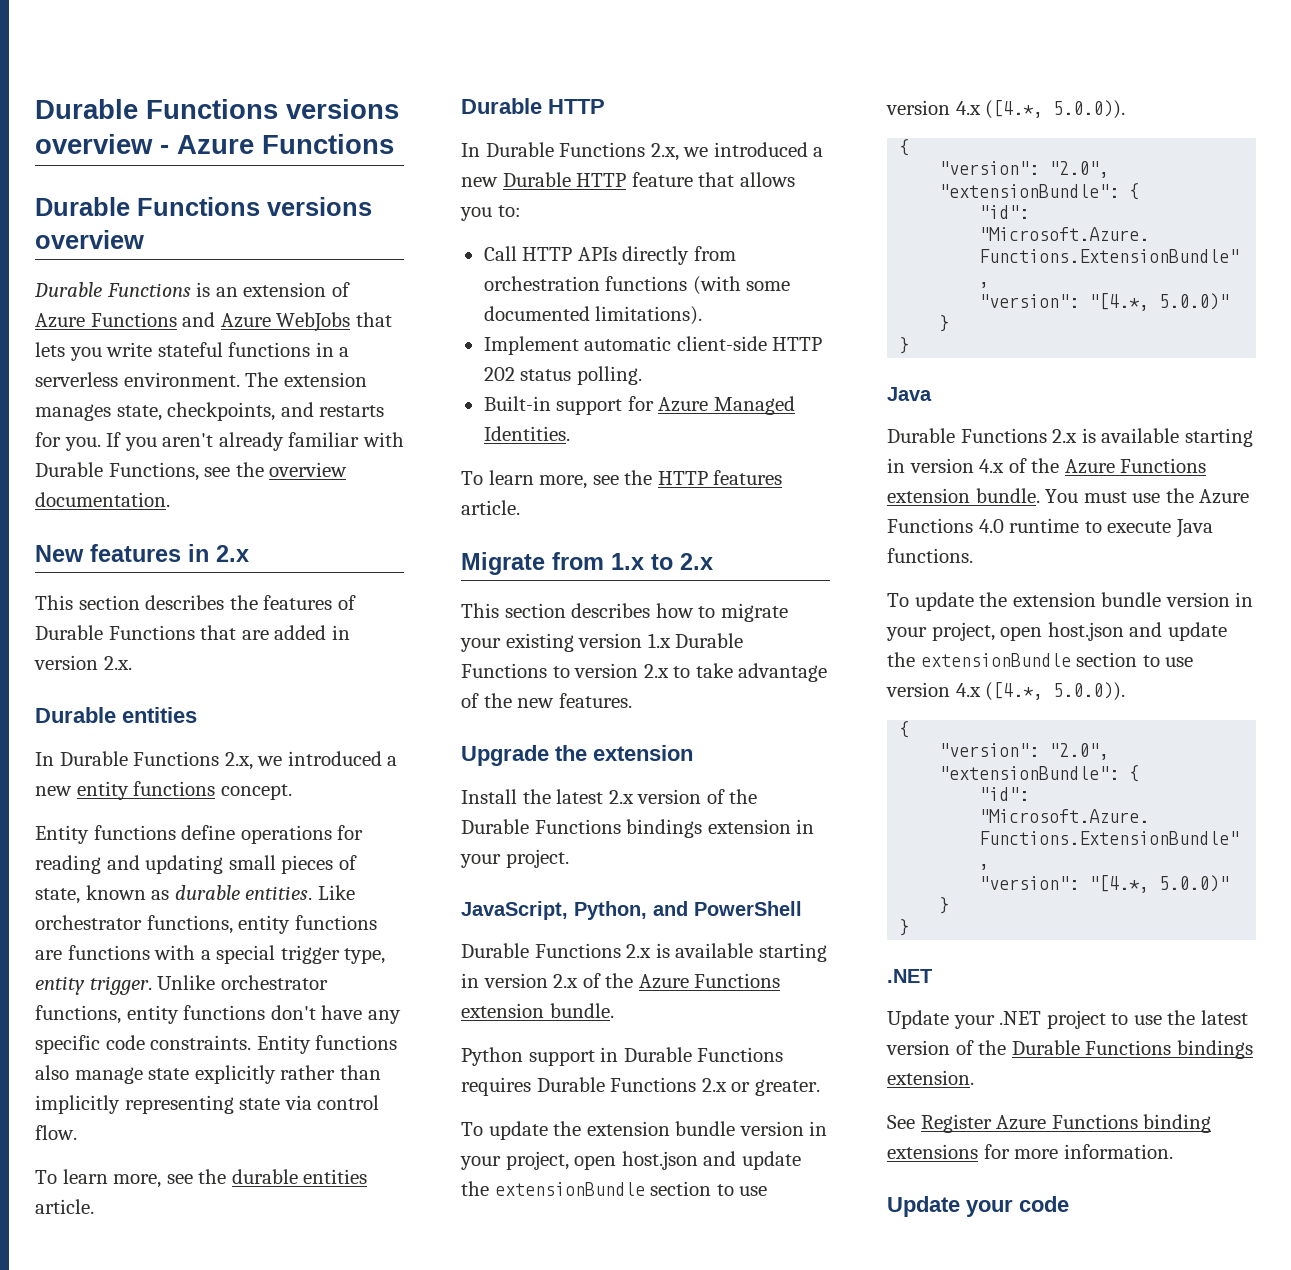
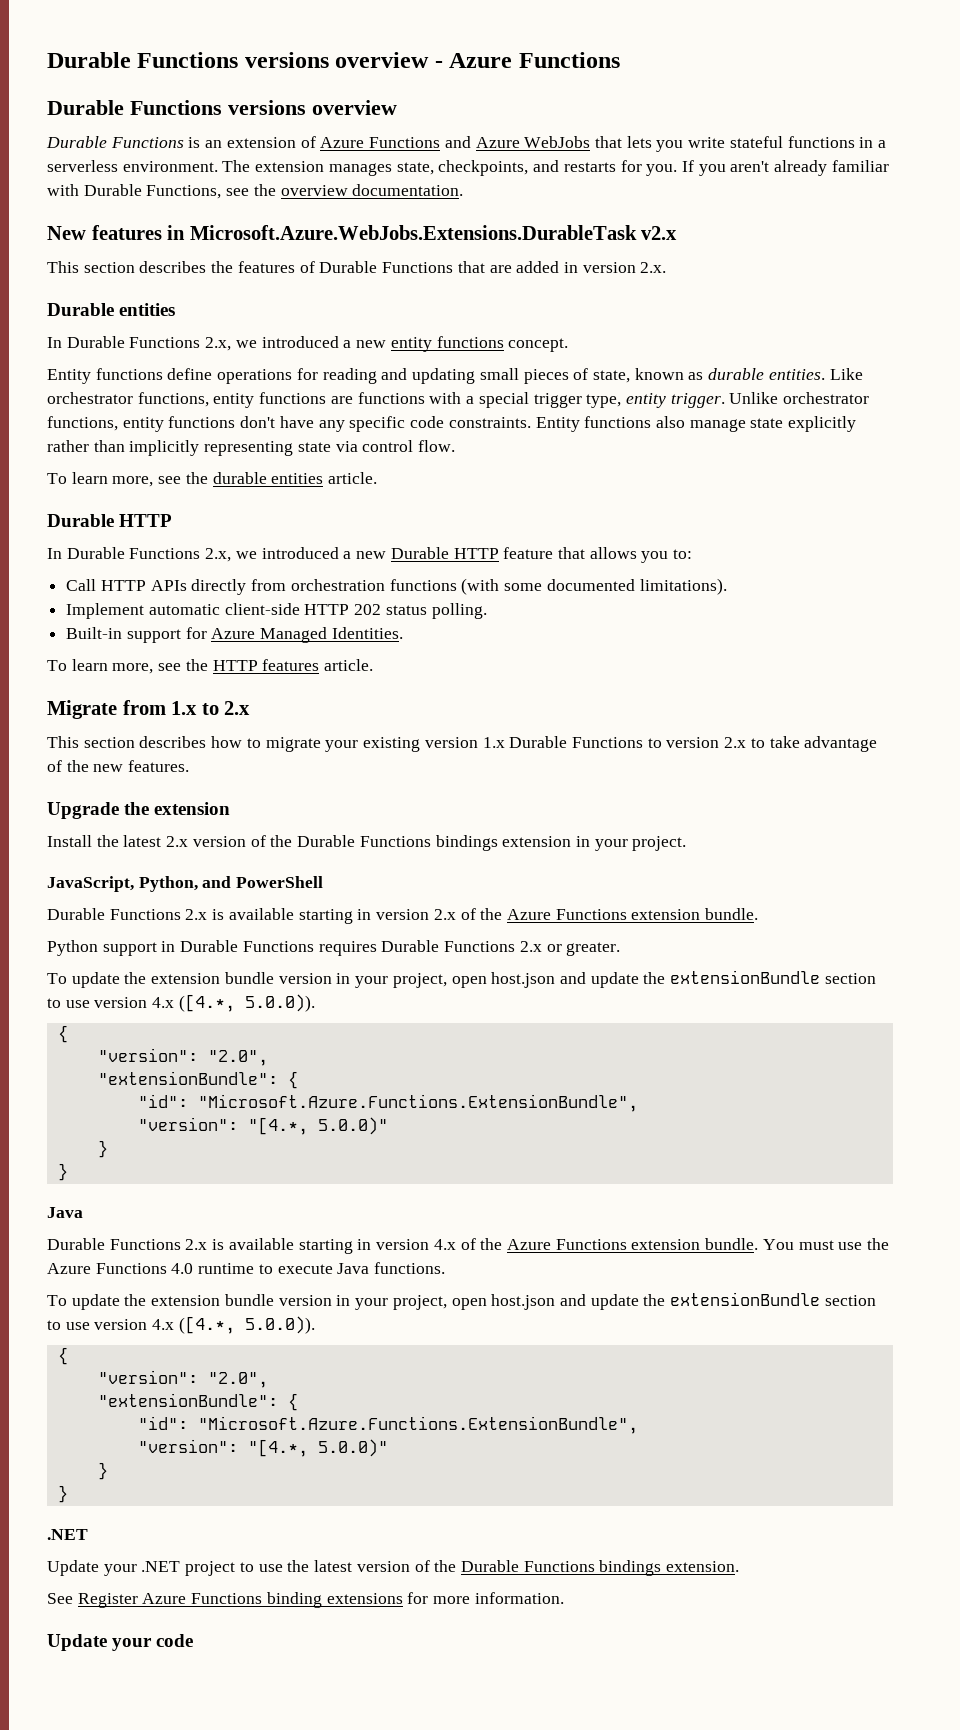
- New features in 2.x
+ New features in Microsoft.Azure.WebJobs.Extensions.DurableTask v2.x

